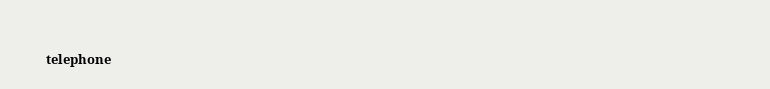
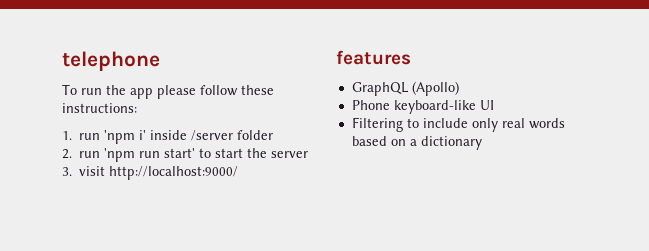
+ To run the app please follow these instructions:
+ 1. run 'npm i' inside /server folder
+ 2. run 'npm run start' to start the server
+ 3. visit http://localhost:9000/
+ features
+ GraphQL (Apollo)
+ Phone keyboard-like UI
+ Filtering to include only real words based on a dictionary

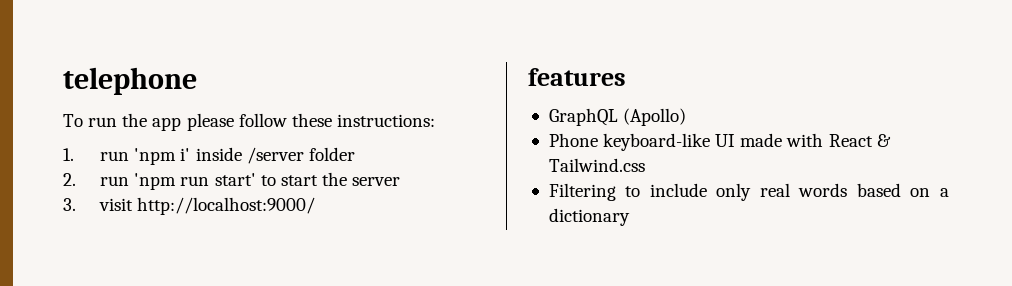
- Phone keyboard-like UI
+ Phone keyboard-like UI made with React & Tailwind.css

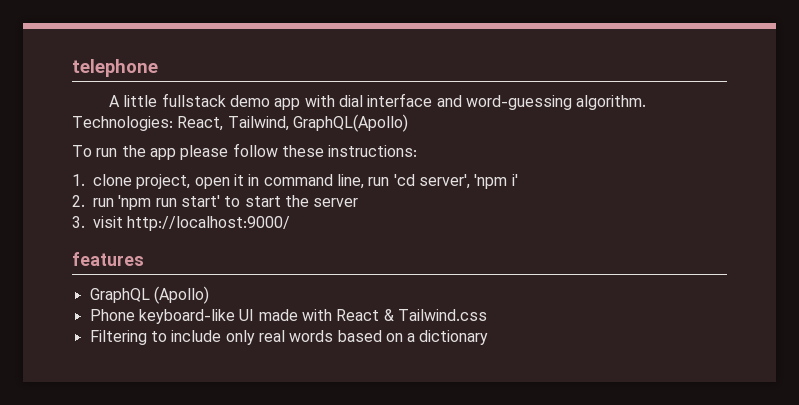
+ A little fullstack demo app with dial interface and word-guessing algorithm. Technologies: React, Tailwind, GraphQL(Apollo)
- 1. run 'npm i' inside /server folder
+ 1. clone project, open it in command line, run 'cd server', 'npm i'

